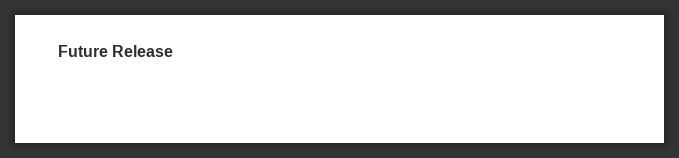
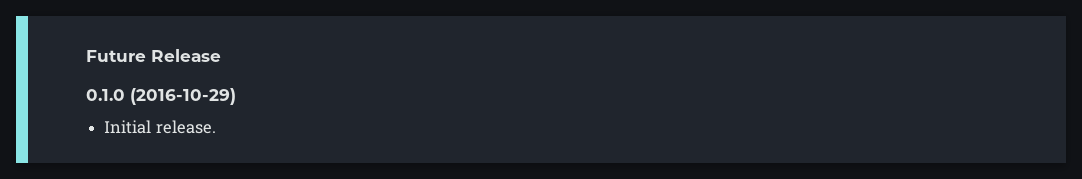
+ 0.1.0 (2016-10-29)
+ Initial release.

